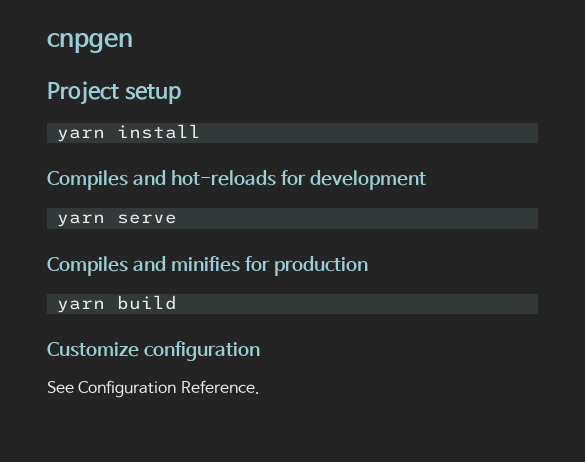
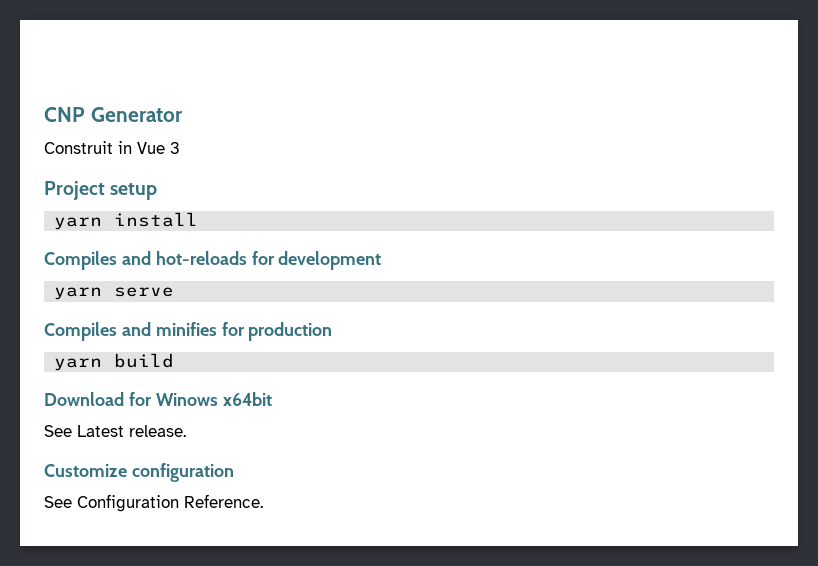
- cnpgen
+ CNP Generator
+ Construit in Vue 3
+ Download for Winows x64bit
+ See Latest release.

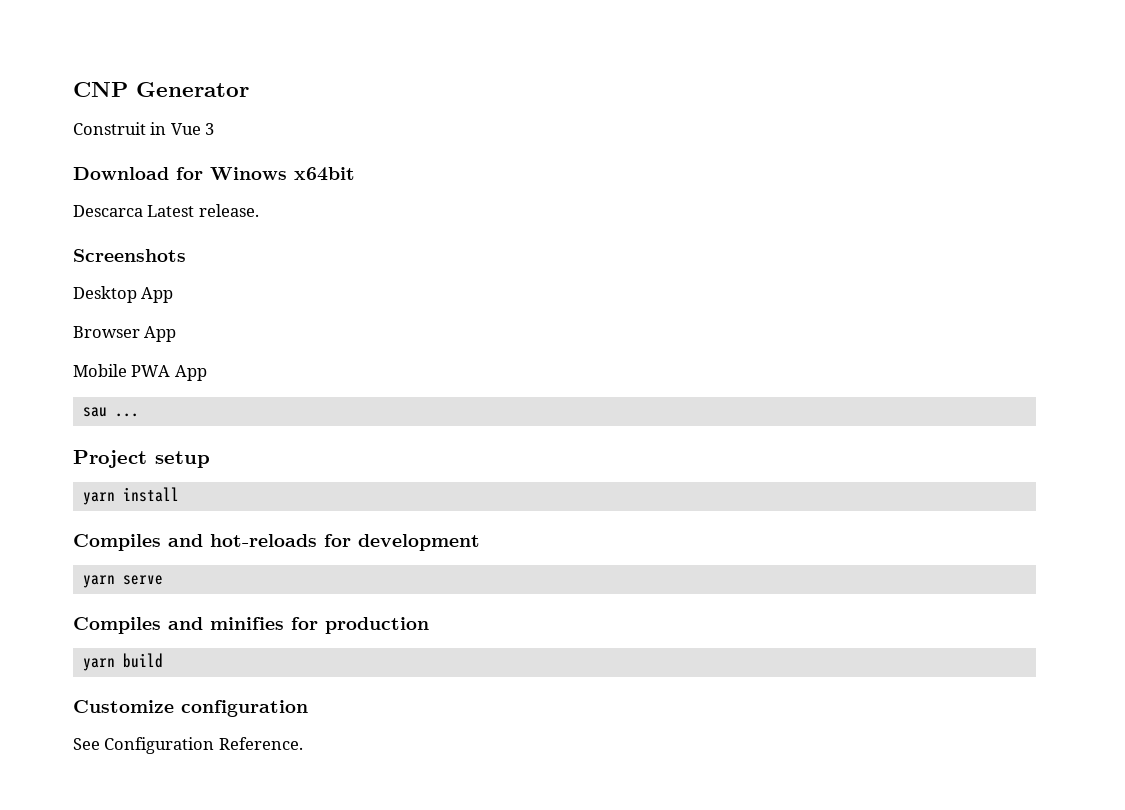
+ Download for Winows x64bit
+ Descarca Latest release.
+ Screenshots
+ Desktop App
+ Browser App
+ Mobile PWA App
+ sau ...
- Download for Winows x64bit
- See Latest release.

